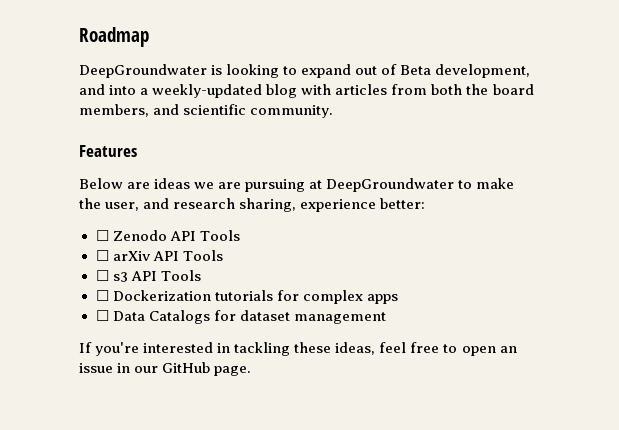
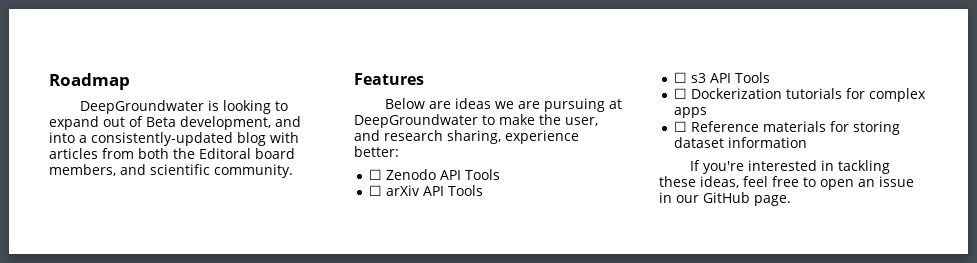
- DeepGroundwater is looking to expand out of Beta development, and into a weekly-updated blog with articles from both the board members, and scientific community.
+ DeepGroundwater is looking to expand out of Beta development, and into a consistently-updated blog with articles from both the Editoral board members, and scientific community.
- ☐ Data Catalogs for dataset management
+ ☐ Reference materials for storing dataset information

